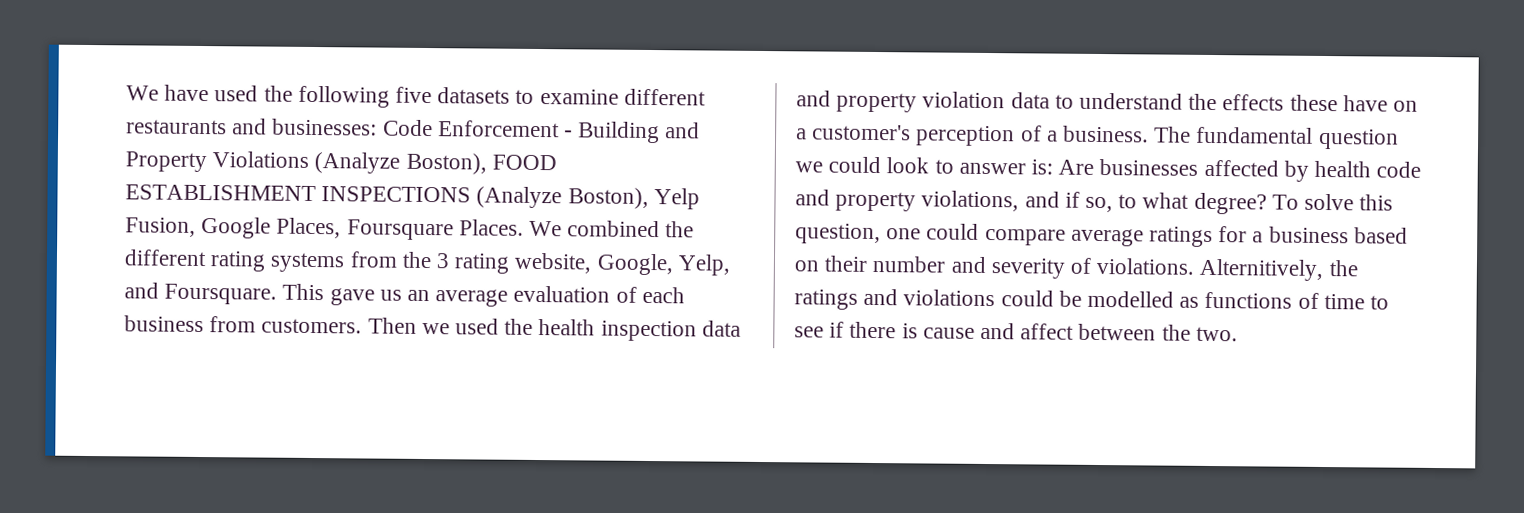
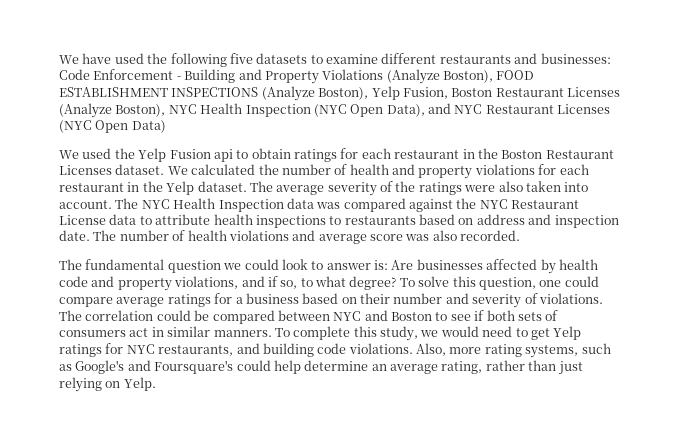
- We have used the following five datasets to examine different restaurants and businesses: Code Enforcement - Building and Property Violations (Analyze Boston), FOOD ESTABLISHMENT INSPECTIONS (Analyze Boston), Yelp Fusion, Google Places, Foursquare Places. We combined the different rating systems from the 3 rating website, Google, Yelp, and Foursquare. This gave us an average evaluation of each business from customers. Then we used the health inspection data and property violation data to understand the effects these have on a customer's perception of a business. The fundamental question we could look to answer is: Are businesses affected by health code and property violations, and if so, to what degree?
+ We have used the following five datasets to examine different restaurants and businesses: Code Enforcement - Building and Property Violations (Analyze Boston), FOOD ESTABLISHMENT INSPECTIONS (Analyze Boston), Yelp Fusion, Boston Restaurant Licenses (Analyze Boston), NYC Health Inspection (NYC Open Data), and NYC Restaurant Licenses (NYC Open Data)
+ We used the Yelp Fusion api to obtain ratings for each restaurant in the Boston Restaurant Licenses dataset. We calculated the number of health and property violations for each restaurant in the Yelp dataset. The average severity of the ratings were also taken into account. The NYC Health Inspection data was compared against the NYC Restaurant License data to attribute health inspections to restaurants based on address and inspection date. The number of health violations and average score was also recorded.
+ The fundamental question we could look to answer is: Are businesses affected by health code and property violations, and if so, to what degree?
- Alternitively, the ratings and violations could be modelled as functions of time to see if there is cause and affect between the two.
+ The correlation could be compared between NYC and Boston to see if both sets of consumers act in similar manners. To complete this study, we would need to get Yelp ratings for NYC restaurants, and building code violations. Also, more rating systems, such as Google's and Foursquare's could help determine an average rating, rather than just relying on Yelp.

